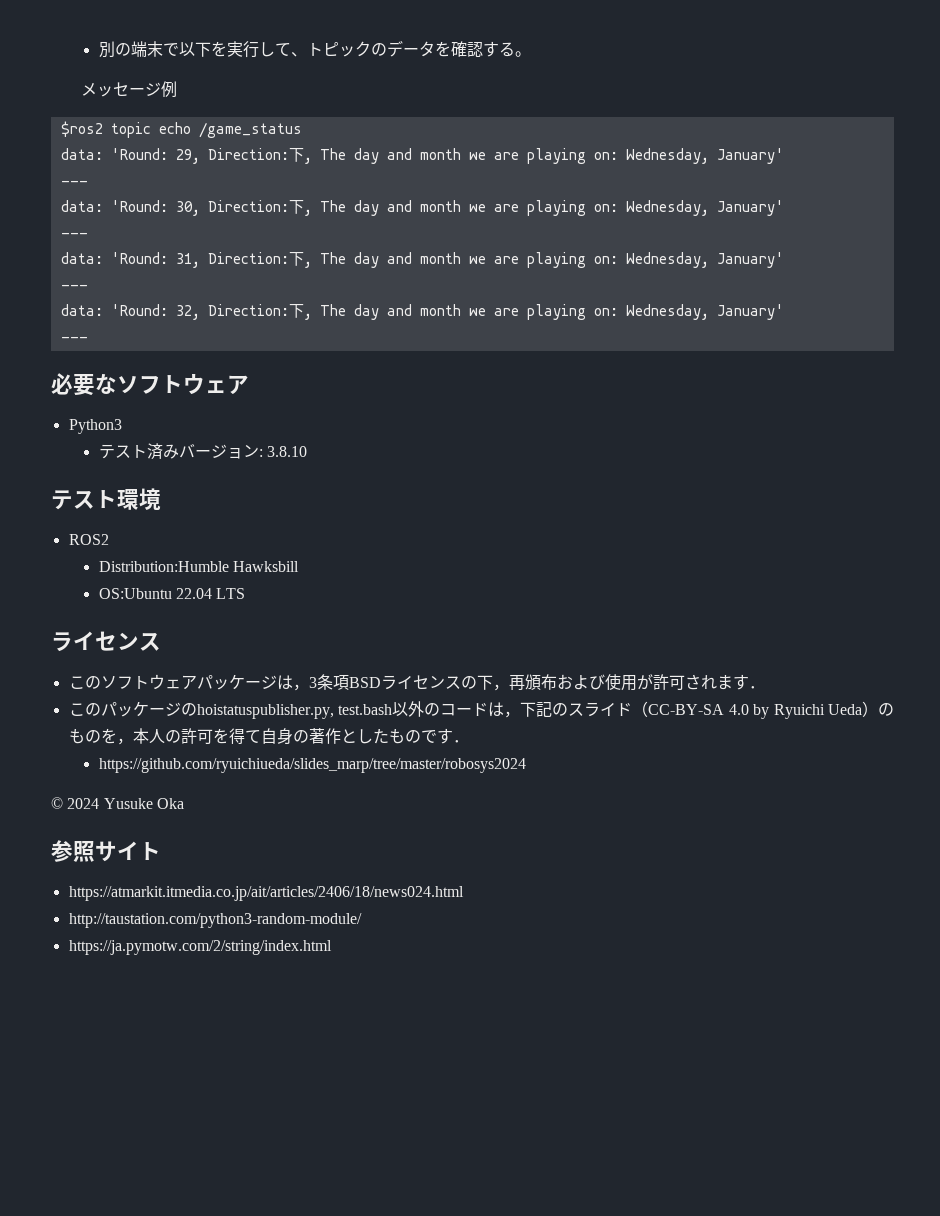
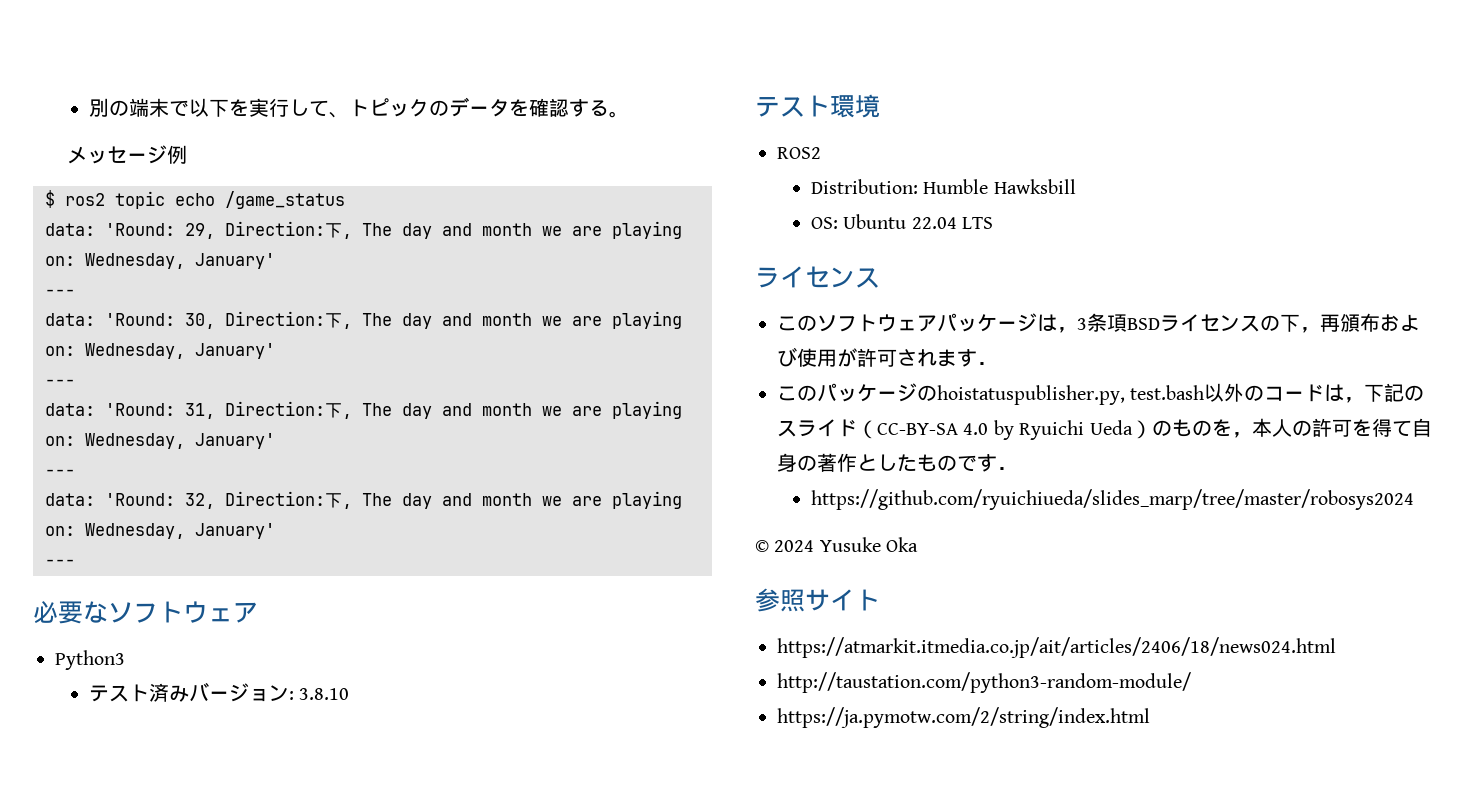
- $ros2 topic echo /game_status
+ $ ros2 topic echo /game_status
- Distribution:Humble Hawksbill
+ Distribution: Humble Hawksbill
- OS:Ubuntu 22.04 LTS
+ OS: Ubuntu 22.04 LTS

